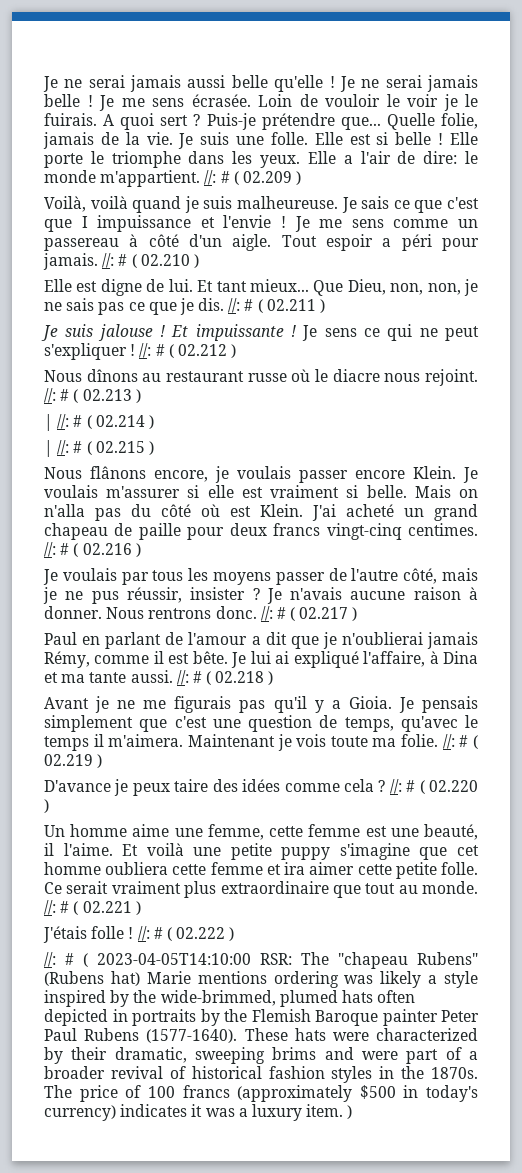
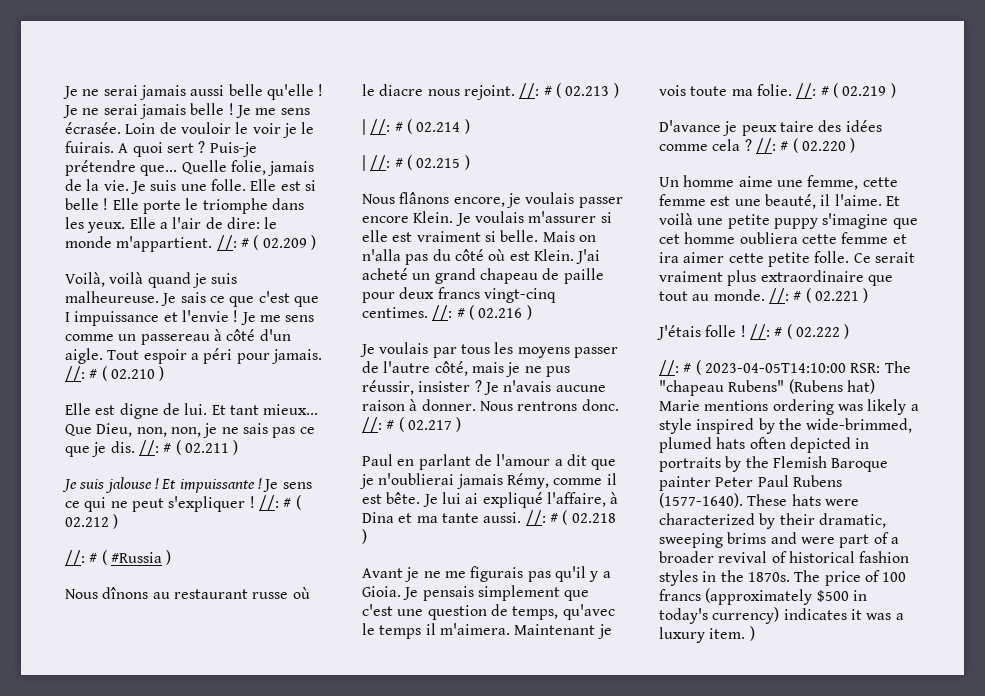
+ //: # ( #Russia )

